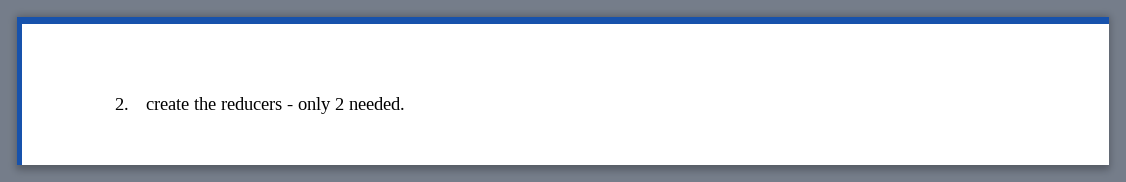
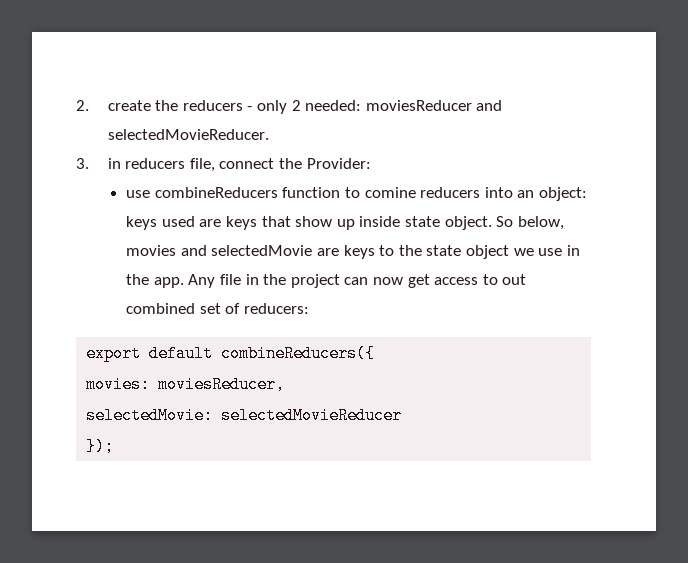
- 2. create the reducers - only 2 needed.
+ 2. create the reducers - only 2 needed: moviesReducer and selectedMovieReducer.
+ 3. in reducers file, connect the Provider:
+ use combineReducers function to comine reducers into an object: keys used are keys that show up inside state object. So below, movies and selectedMovie are keys to the state object we use in the app. Any file in the project can now get access to out combined set of reducers:
+ export default combineReducers({
+ movies: moviesReducer,
+ selectedMovie: selectedMovieReducer
+ });

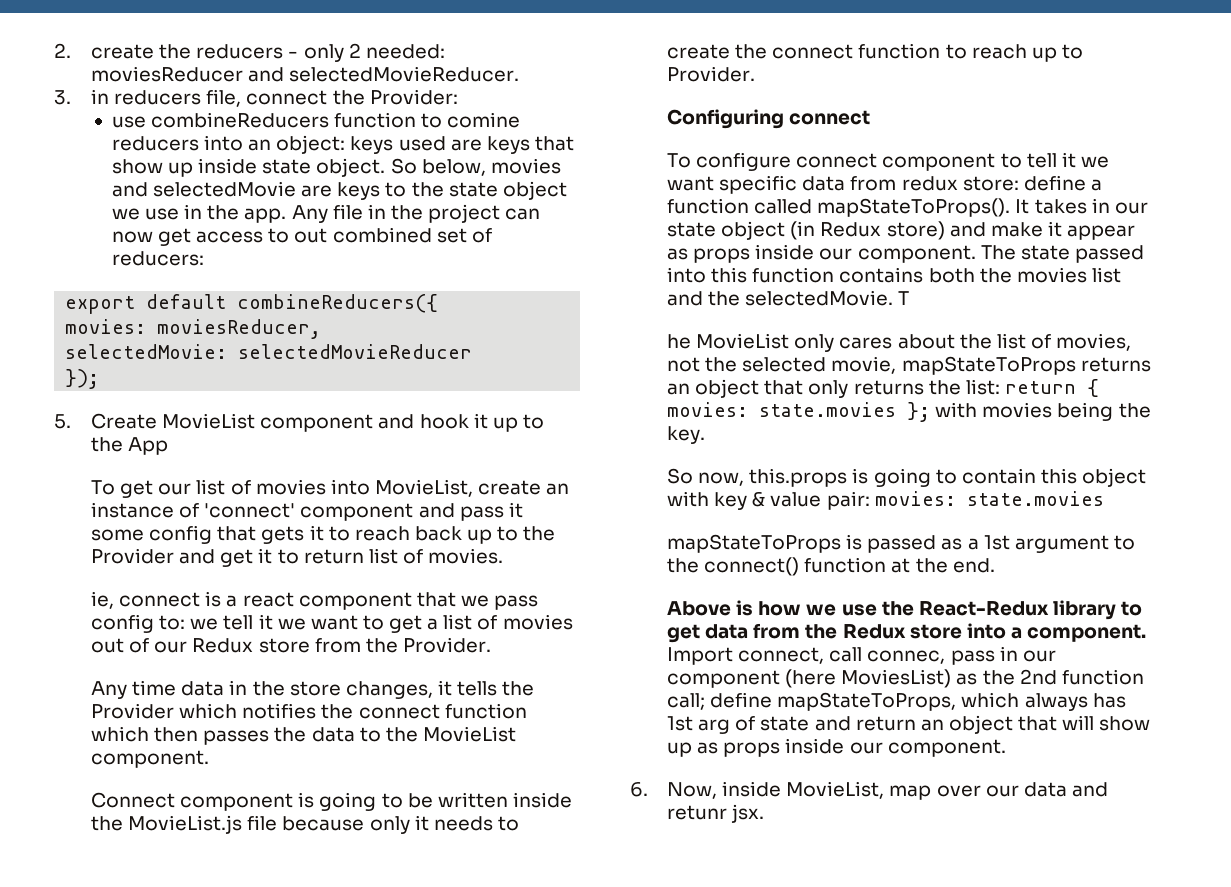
+ 5. Create MovieList component and hook it up to the App
+ To get our list of movies into MovieList, create an instance of 'connect' component and pass it some config that gets it to reach back up to the Provider and get it to return list of movies.
+ ie, connect is a react component that we pass config to: we tell it we want to get a list of movies out of our Redux store from the Provider.
+ Any time data in the store changes, it tells the Provider which notifies the connect function which then passes the data to the MovieList component.
+ Connect component is going to be written inside the MovieList.js file because only it needs to create the connect function to reach up to Provider.
+ Configuring connect
+ To configure connect component to tell it we want specific data from redux store: define a function called mapStateToProps(). It takes in our state object (in Redux store) and make it appear as props inside our component. The state passed into this function contains both the movies list and the selectedMovie. T
+ he MovieList only cares about the list of movies, not the selected movie, mapStateToProps returns an object that only returns the list: return { movies: state.movies }; with movies being the key.
+ So now, this.props is going to contain this object with key & value pair: movies: state.movies
+ mapStateToProps is passed as a 1st argument to the connect() function at the end.
+ Above is how we use the React-Redux library to get data from the Redux store into a component. Import connect, call connec, pass in our component (here MoviesList) as the 2nd function call; define mapStateToProps, which always has 1st arg of state and return an object that will show up as props inside our component.
+ 6. Now, inside MovieList, map over our data and retunr jsx.

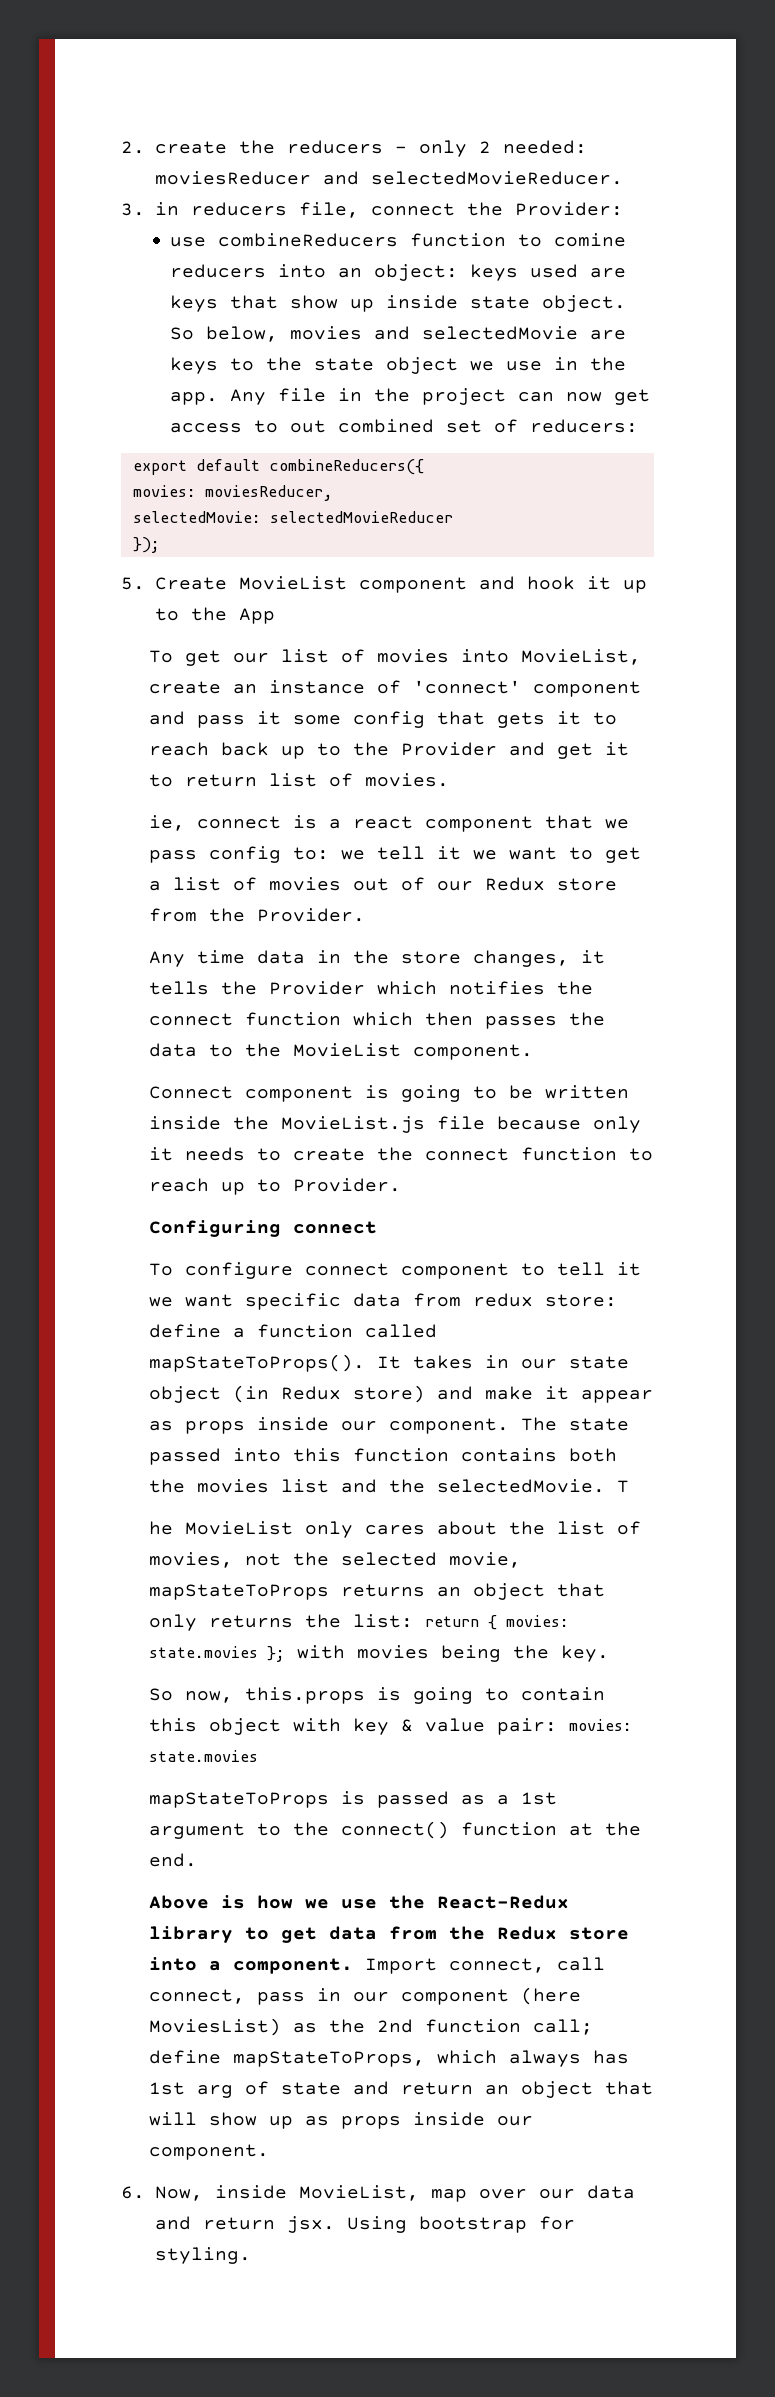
- Import connect, call connec, pass in our component (here MoviesList) as the 2nd function call; define mapStateToProps, which always has 1st arg of state and return an object that will show up as props inside our component.
+ Import connect, call connect, pass in our component (here MoviesList) as the 2nd function call; define mapStateToProps, which always has 1st arg of state and return an object that will show up as props inside our component.
- 6. Now, inside MovieList, map over our data and retunr jsx.
+ 6. Now, inside MovieList, map over our data and return jsx. Using bootstrap for styling.

